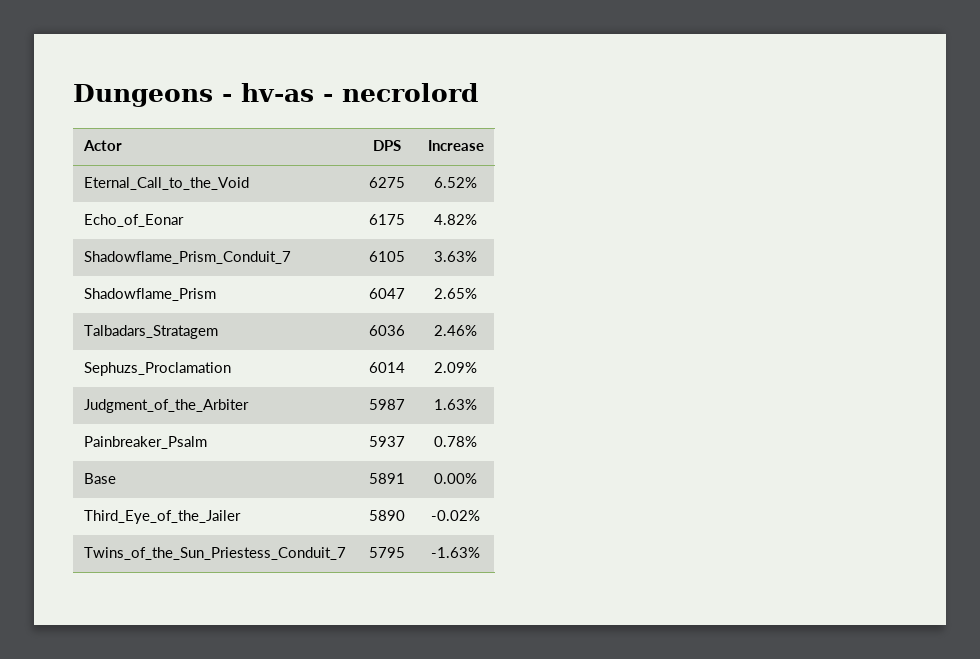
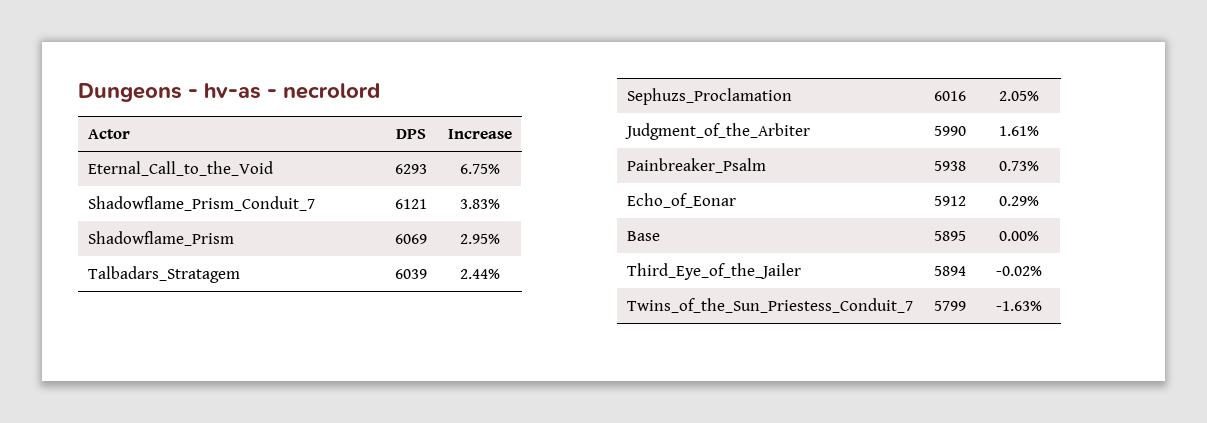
- Eternal_Call_to_the_Void | 6275 | 6.52%
- Echo_of_Eonar | 6175 | 4.82%
- Shadowflame_Prism_Conduit_7 | 6105 | 3.63%
- Shadowflame_Prism | 6047 | 2.65%
- Talbadars_Stratagem | 6036 | 2.46%
- Sephuzs_Proclamation | 6014 | 2.09%
- Judgment_of_the_Arbiter | 5987 | 1.63%
- Painbreaker_Psalm | 5937 | 0.78%
+ Eternal_Call_to_the_Void | 6293 | 6.75%
+ Shadowflame_Prism_Conduit_7 | 6121 | 3.83%
+ Shadowflame_Prism | 6069 | 2.95%
+ Talbadars_Stratagem | 6039 | 2.44%
+ Sephuzs_Proclamation | 6016 | 2.05%
+ Judgment_of_the_Arbiter | 5990 | 1.61%
+ Painbreaker_Psalm | 5938 | 0.73%
+ Echo_of_Eonar | 5912 | 0.29%
- Base | 5891 | 0.00%
+ Base | 5895 | 0.00%
- Third_Eye_of_the_Jailer | 5890 | -0.02%
+ Third_Eye_of_the_Jailer | 5894 | -0.02%
- Twins_of_the_Sun_Priestess_Conduit_7 | 5795 | -1.63%
+ Twins_of_the_Sun_Priestess_Conduit_7 | 5799 | -1.63%

